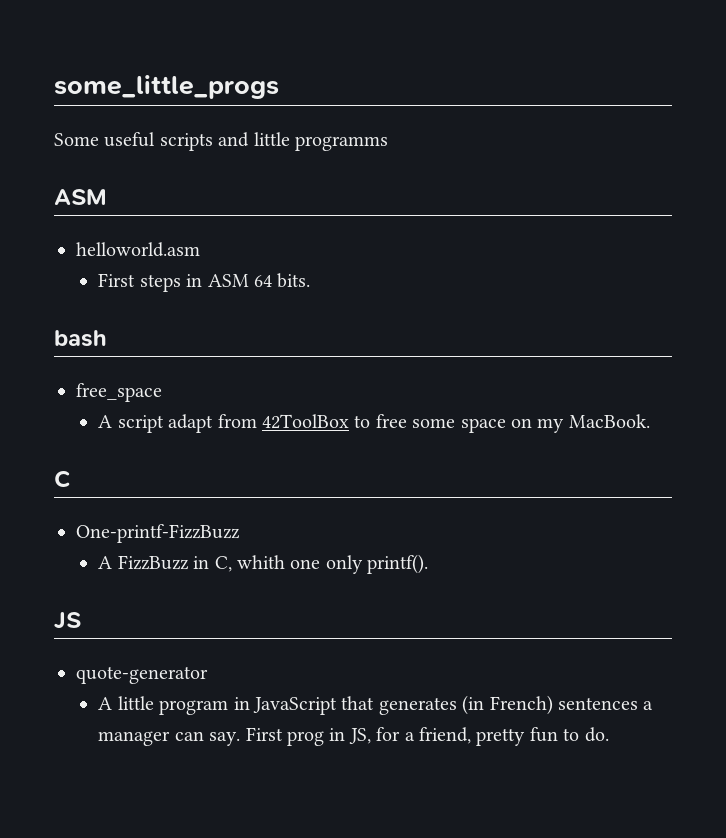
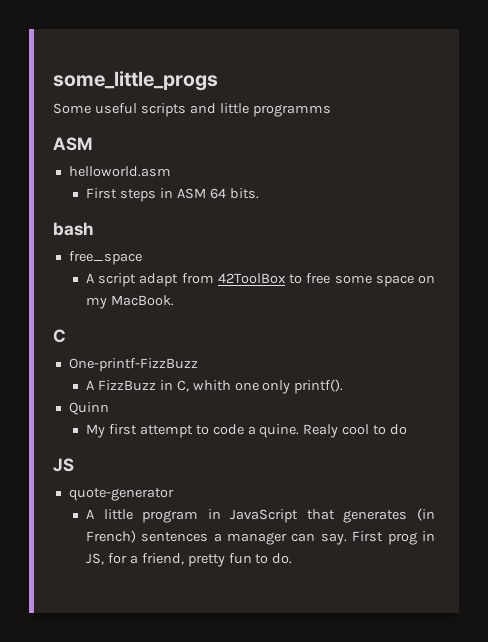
+ Quinn
+ My first attempt to code a quine. Realy cool to do

